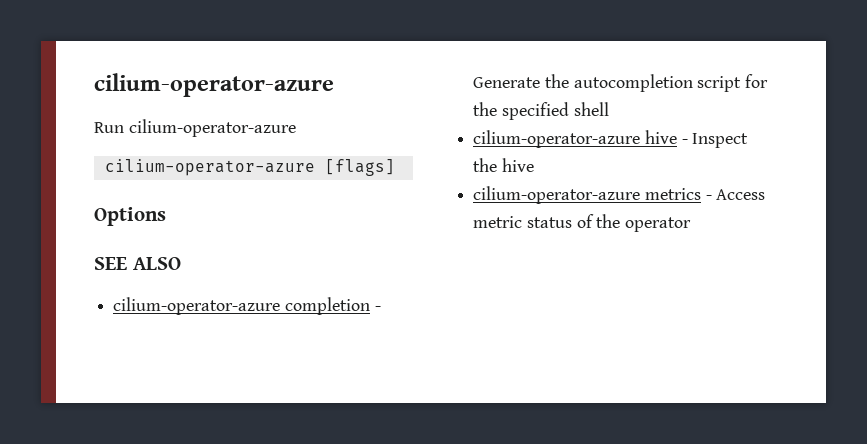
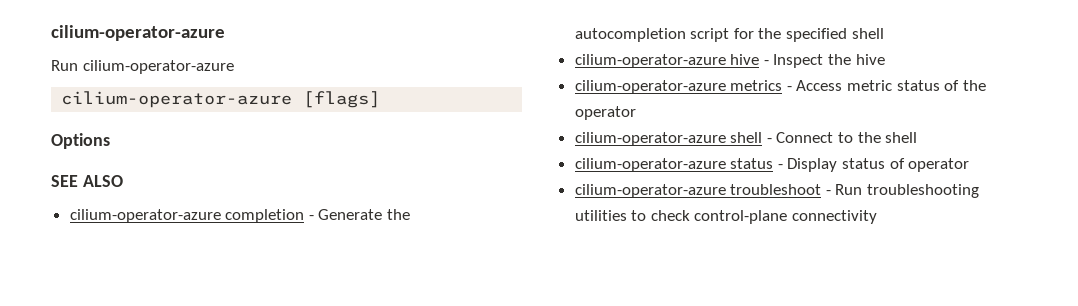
+ cilium-operator-azure shell - Connect to the shell
+ cilium-operator-azure status - Display status of operator
+ cilium-operator-azure troubleshoot - Run troubleshooting utilities to check control-plane connectivity

